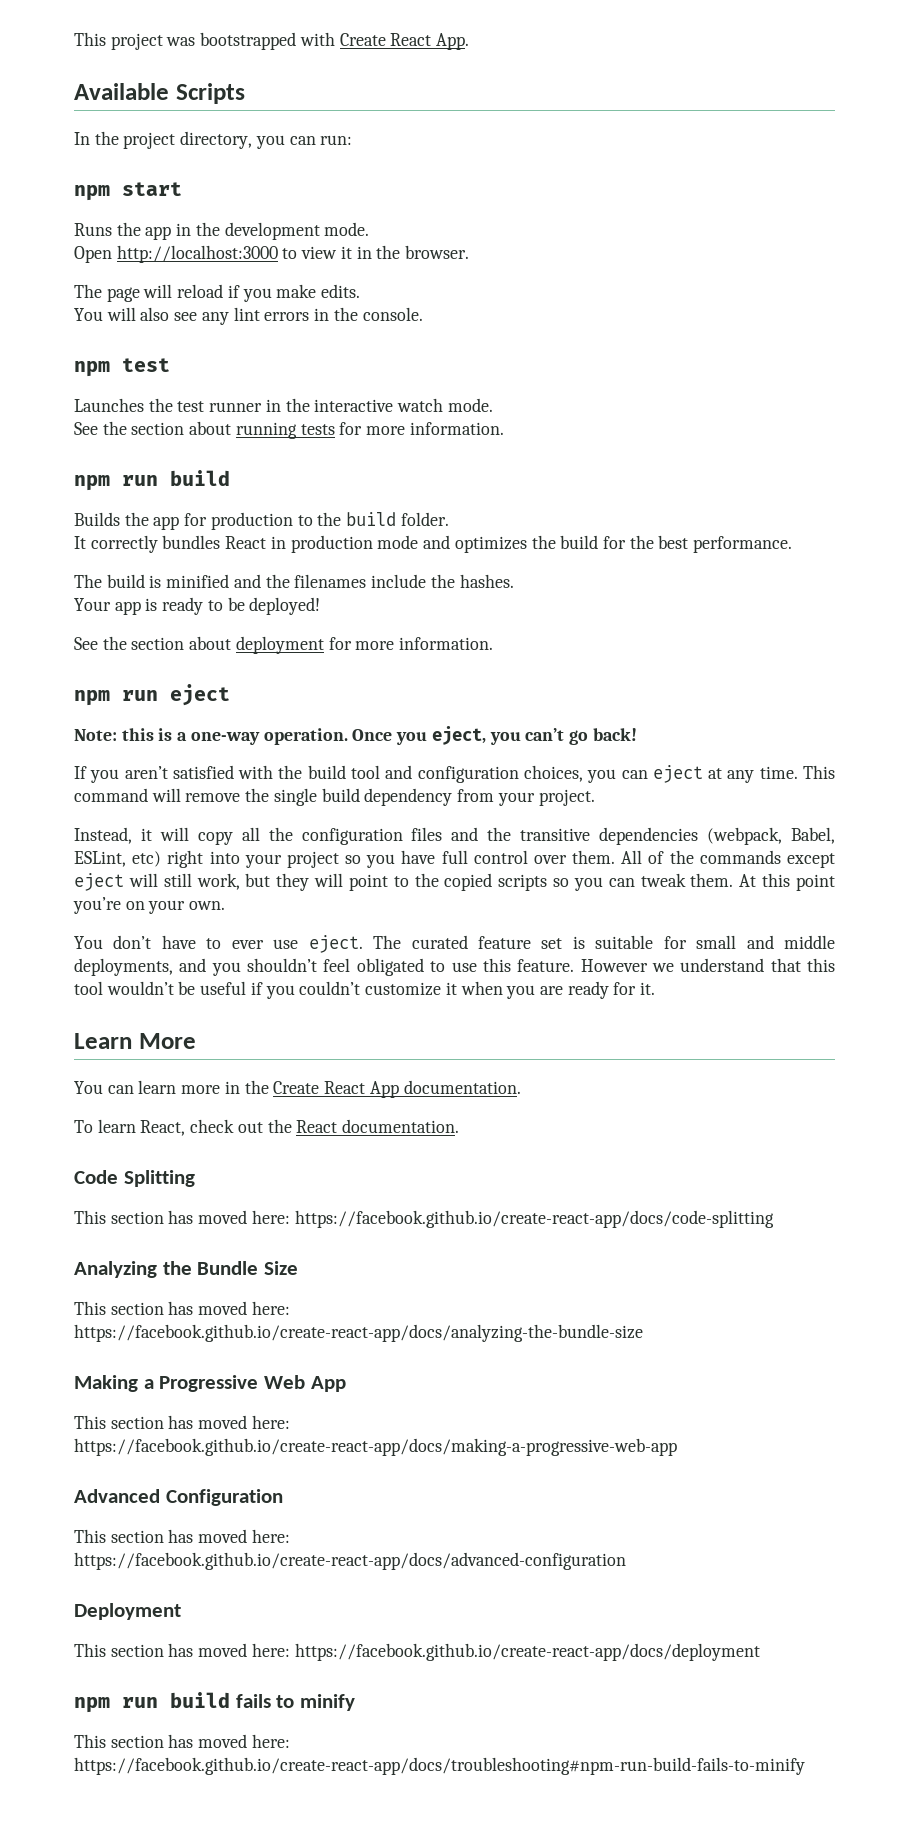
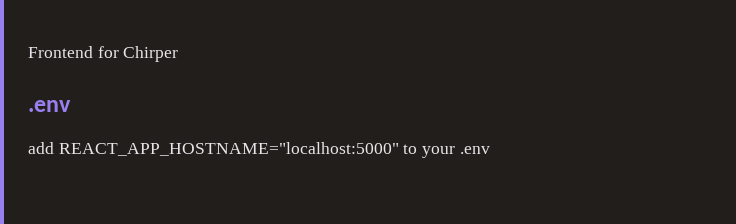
- This project was bootstrapped with Create React App.
- Available Scripts
- In the project directory, you can run:
- npm start
- Runs the app in the development mode.
- Open http://localhost:3000 to view it in the browser.
- The page will reload if you make edits.
- You will also see any lint errors in the console.
- npm test
- Launches the test runner in the interactive watch mode.
- See the section about running tests for more information.
- npm run build
- Builds the app for production to the build folder.
- It correctly bundles React in production mode and optimizes the build for the best performance.
- The build is minified and the filenames include the hashes.
- Your app is ready to be deployed!
- See the section about deployment for more information.
- npm run eject
- Note: this is a one-way operation. Once you eject, you can’t go back!
- If you aren’t satisfied with the build tool and configuration choices, you can eject at any time. This command will remove the single build dependency from your project.
- Instead, it will copy all the configuration files and the transitive dependencies (webpack, Babel, ESLint, etc) right into your project so you have full control over them. All of the commands except eject will still work, but they will point to the copied scripts so you can tweak them. At this point you’re on your own.
- You don’t have to ever use eject. The curated feature set is suitable for small and middle deployments, and you shouldn’t feel obligated to use this feature. However we understand that this tool wouldn’t be useful if you couldn’t customize it when you are ready for it.
- Learn More
- You can learn more in the Create React App documentation.
- To learn React, check out the React documentation.
- Code Splitting
- This section has moved here: https://facebook.github.io/create-react-app/docs/code-splitting
- Analyzing the Bundle Size
- This section has moved here: https://facebook.github.io/create-react-app/docs/analyzing-the-bundle-size
- Making a Progressive Web App
- This section has moved here: https://facebook.github.io/create-react-app/docs/making-a-progressive-web-app
- Advanced Configuration
- This section has moved here: https://facebook.github.io/create-react-app/docs/advanced-configuration
- Deployment
- This section has moved here: https://facebook.github.io/create-react-app/docs/deployment
- npm run build fails to minify
- This section has moved here: https://facebook.github.io/create-react-app/docs/troubleshooting#npm-run-build-fails-to-minify
+ Frontend for Chirper
+ .env
+ add REACT_APP_HOSTNAME="localhost:5000" to your .env

